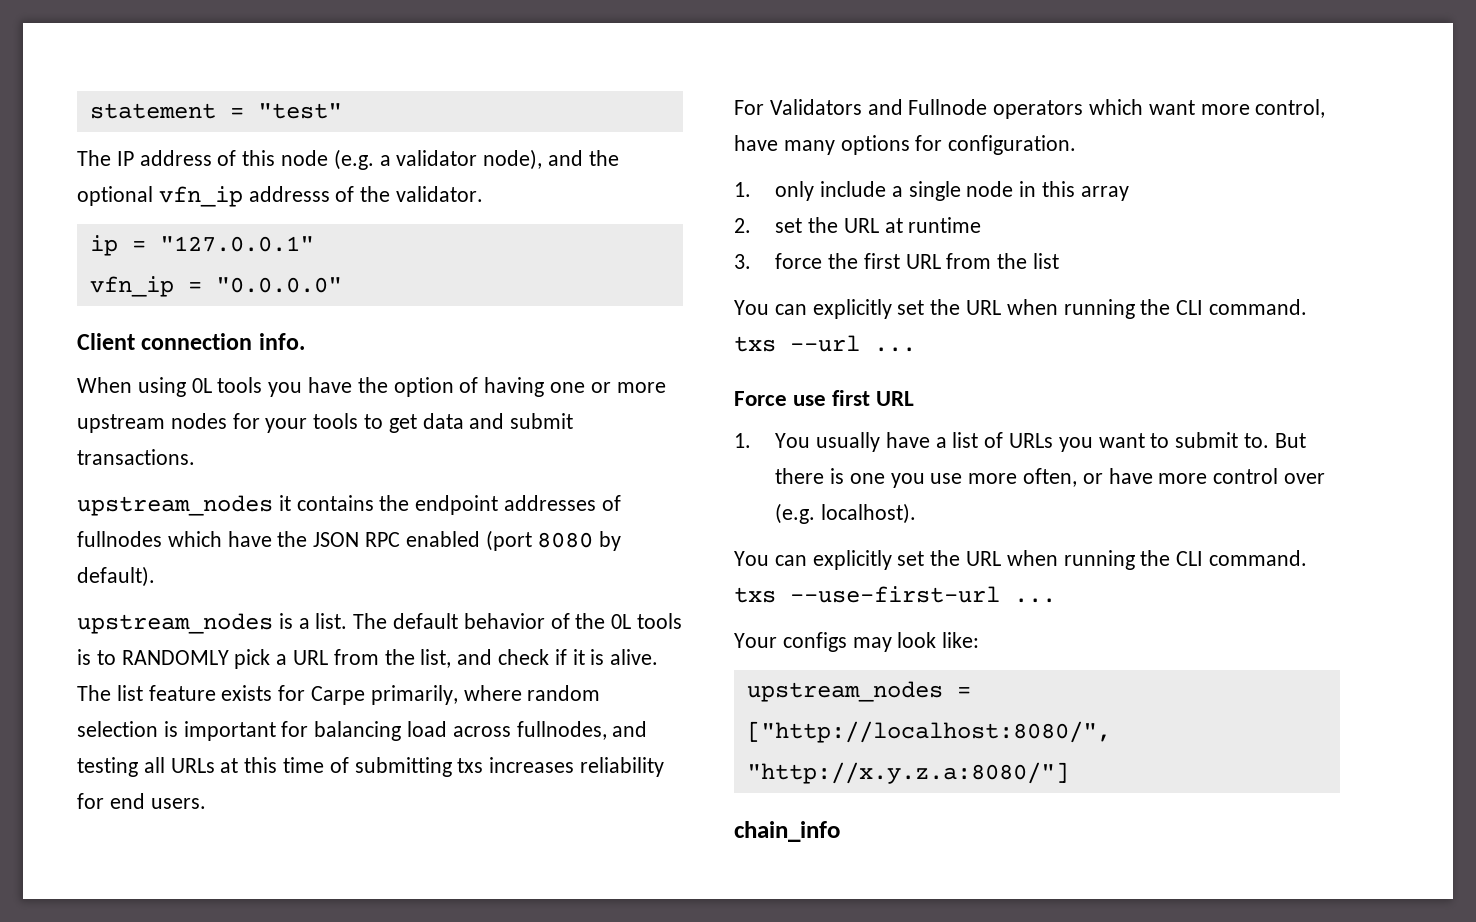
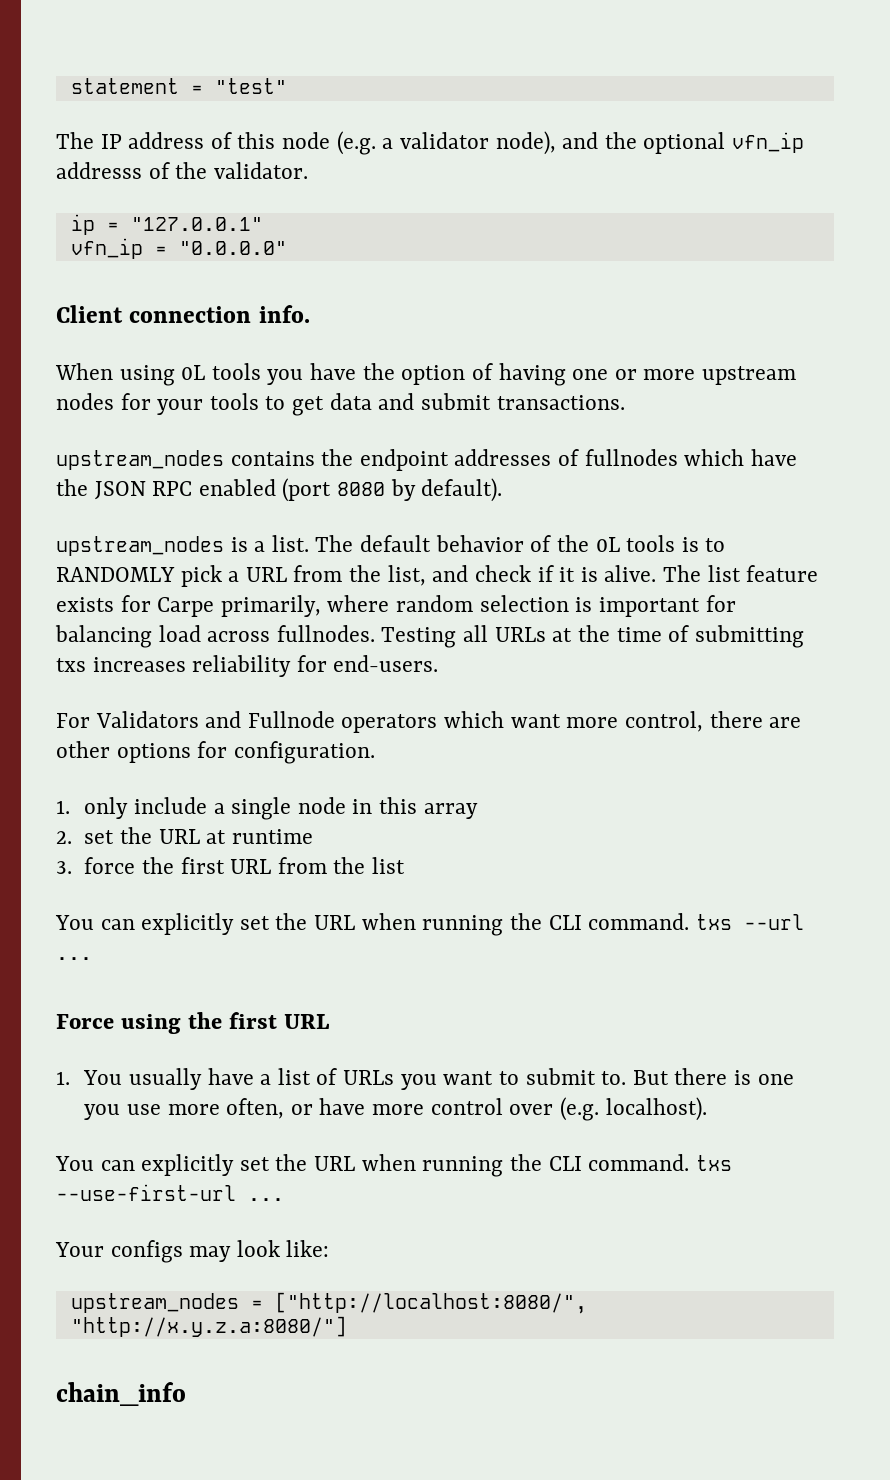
- upstream_nodes it contains the endpoint addresses of fullnodes which have the JSON RPC enabled (port 8080 by default).
+ upstream_nodes contains the endpoint addresses of fullnodes which have the JSON RPC enabled (port 8080 by default).
- The list feature exists for Carpe primarily, where random selection is important for balancing load across fullnodes, and testing all URLs at this time of submitting txs increases reliability for end users.
+ The list feature exists for Carpe primarily, where random selection is important for balancing load across fullnodes. Testing all URLs at the time of submitting txs increases reliability for end-users.
- For Validators and Fullnode operators which want more control, have many options for configuration.
+ For Validators and Fullnode operators which want more control, there are other options for configuration.
- Force use first URL
+ Force using the first URL

